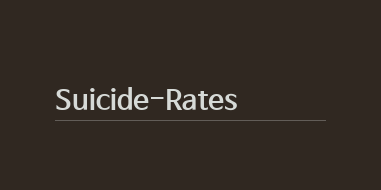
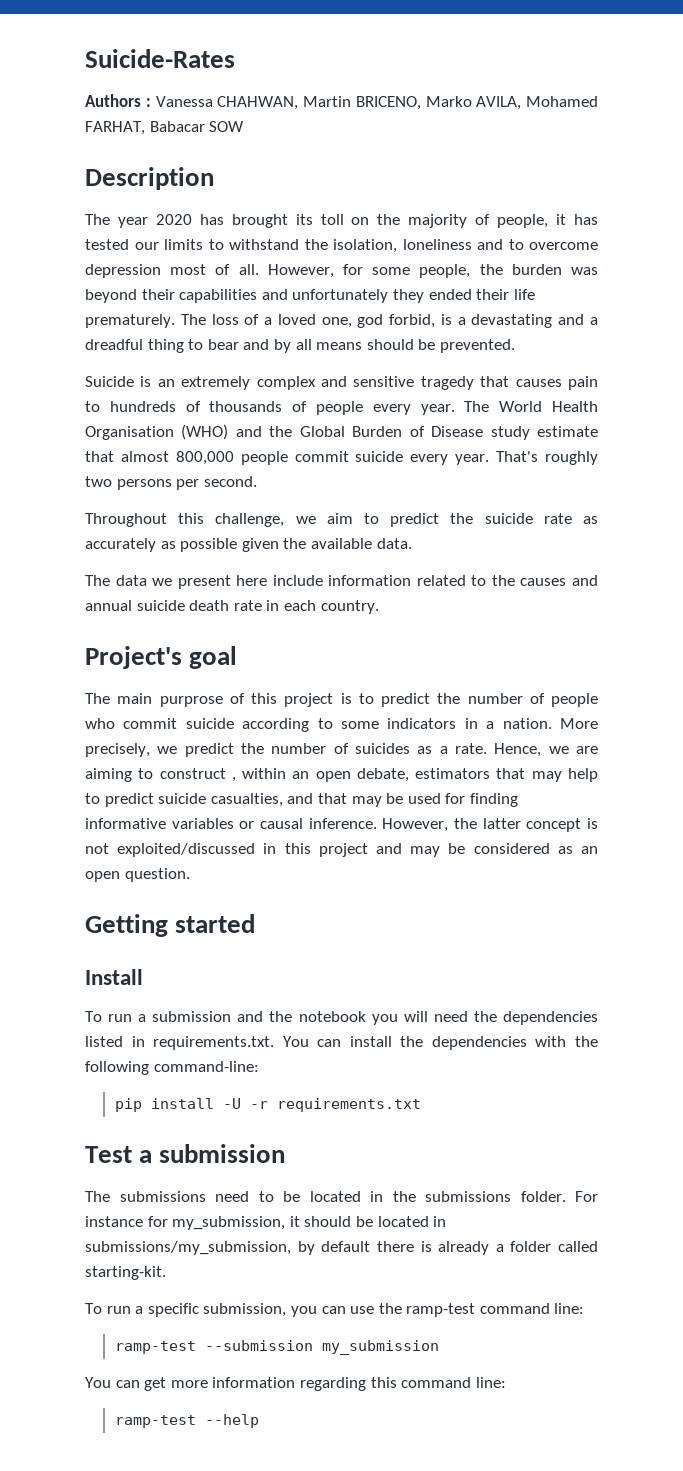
+ Authors : Vanessa CHAHWAN, Martin BRICENO, Marko AVILA, Mohamed FARHAT, Babacar SOW
+ Description
+ The year 2020 has brought its toll on the majority of people, it has tested our limits to withstand the isolation, loneliness and to overcome depression most of all. However, for some people, the burden was beyond their capabilities and unfortunately they ended their life prematurely. The loss of a loved one, god forbid, is a devastating and a dreadful thing to bear and by all means should be prevented.
+ Suicide is an extremely complex and sensitive tragedy that causes pain to hundreds of thousands of people every year. The World Health Organisation (WHO) and the Global Burden of Disease study estimate that almost 800,000 people commit suicide every year. That's roughly two persons per second.
+ Throughout this challenge, we aim to predict the suicide rate as accurately as possible given the available data.
+ The data we present here include information related to the causes and annual suicide death rate in each country.
+ Project's goal
+ The main purprose of this project is to predict the number of people who commit suicide according to some indicators in a nation. More precisely, we predict the number of suicides as a rate. Hence, we are aiming to construct , within an open debate, estimators that may help to predict suicide casualties, and that may be used for finding informative variables or causal inference. However, the latter concept is not exploited/discussed in this project and may be considered as an open question.
+ Getting started
+ Install
+ To run a submission and the notebook you will need the dependencies listed in requirements.txt. You can install the dependencies with the following command-line:
+ pip install -U -r requirements.txt
+ Test a submission
+ The submissions need to be located in the submissions folder. For instance for my_submission, it should be located in submissions/my_submission, by default there is already a folder called starting-kit.
+ To run a specific submission, you can use the ramp-test command line:
+ ramp-test --submission my_submission
+ You can get more information regarding this command line:
+ ramp-test --help

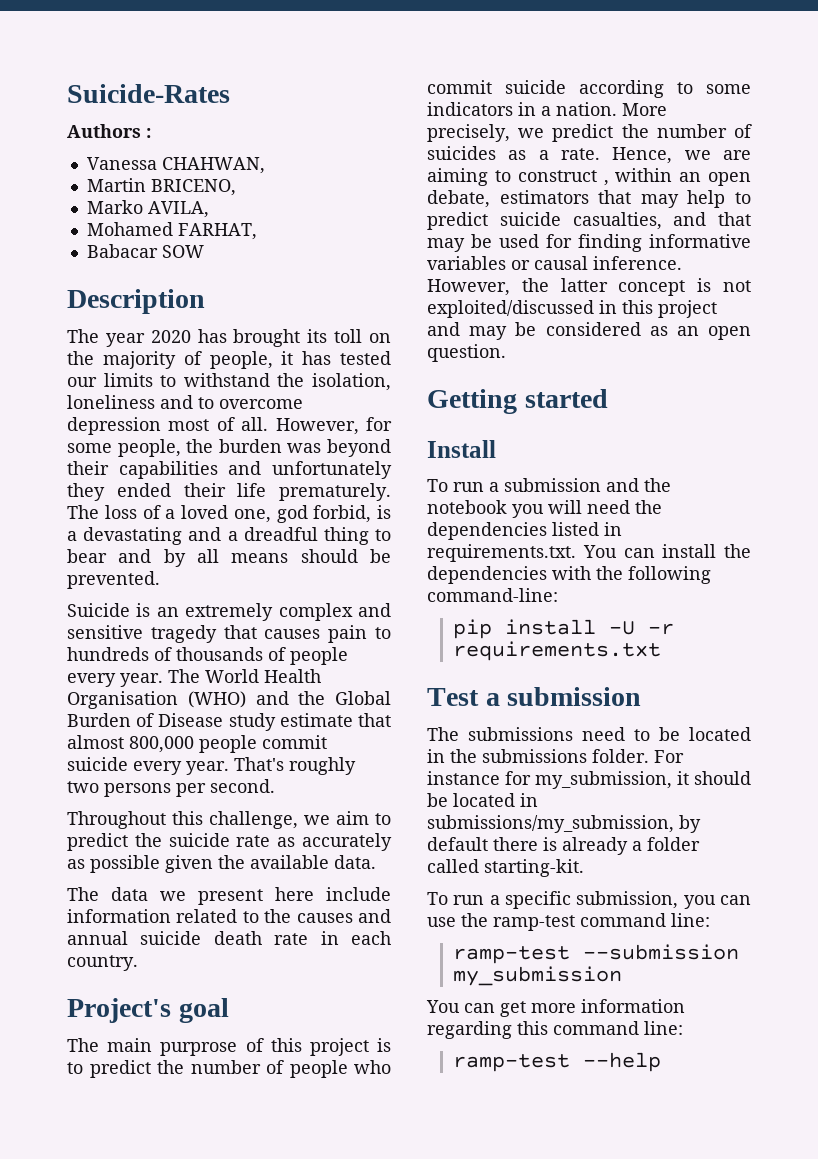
- Authors : Vanessa CHAHWAN, Martin BRICENO, Marko AVILA, Mohamed FARHAT, Babacar SOW
+ Authors :
+ Vanessa CHAHWAN,
+ Martin BRICENO,
+ Marko AVILA,
+ Mohamed FARHAT,
+ Babacar SOW

